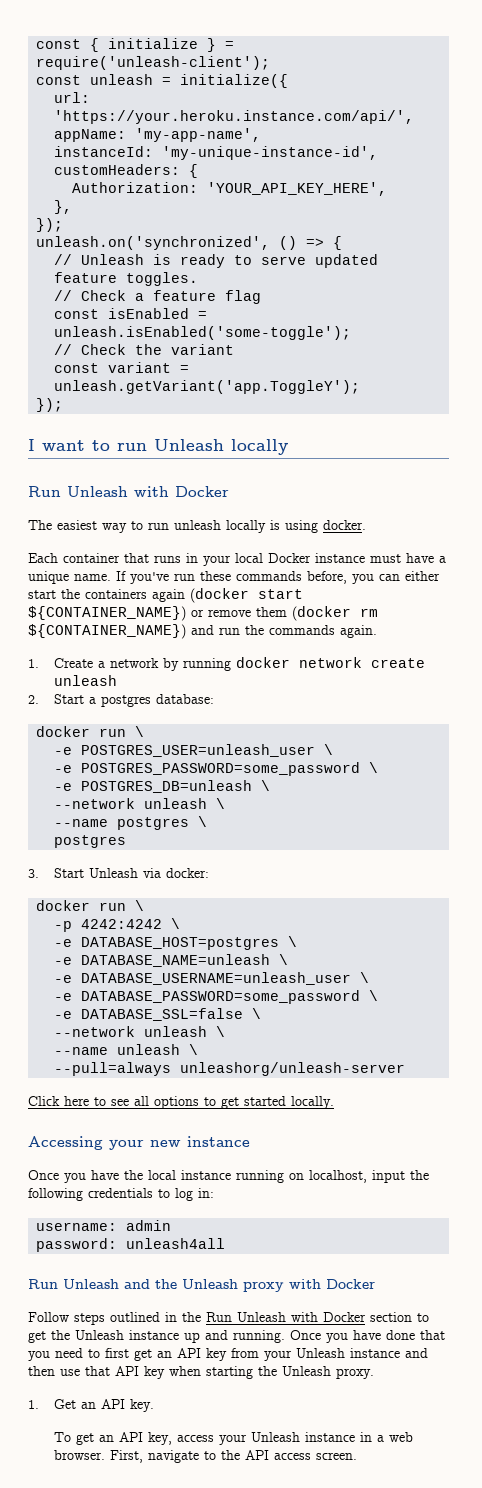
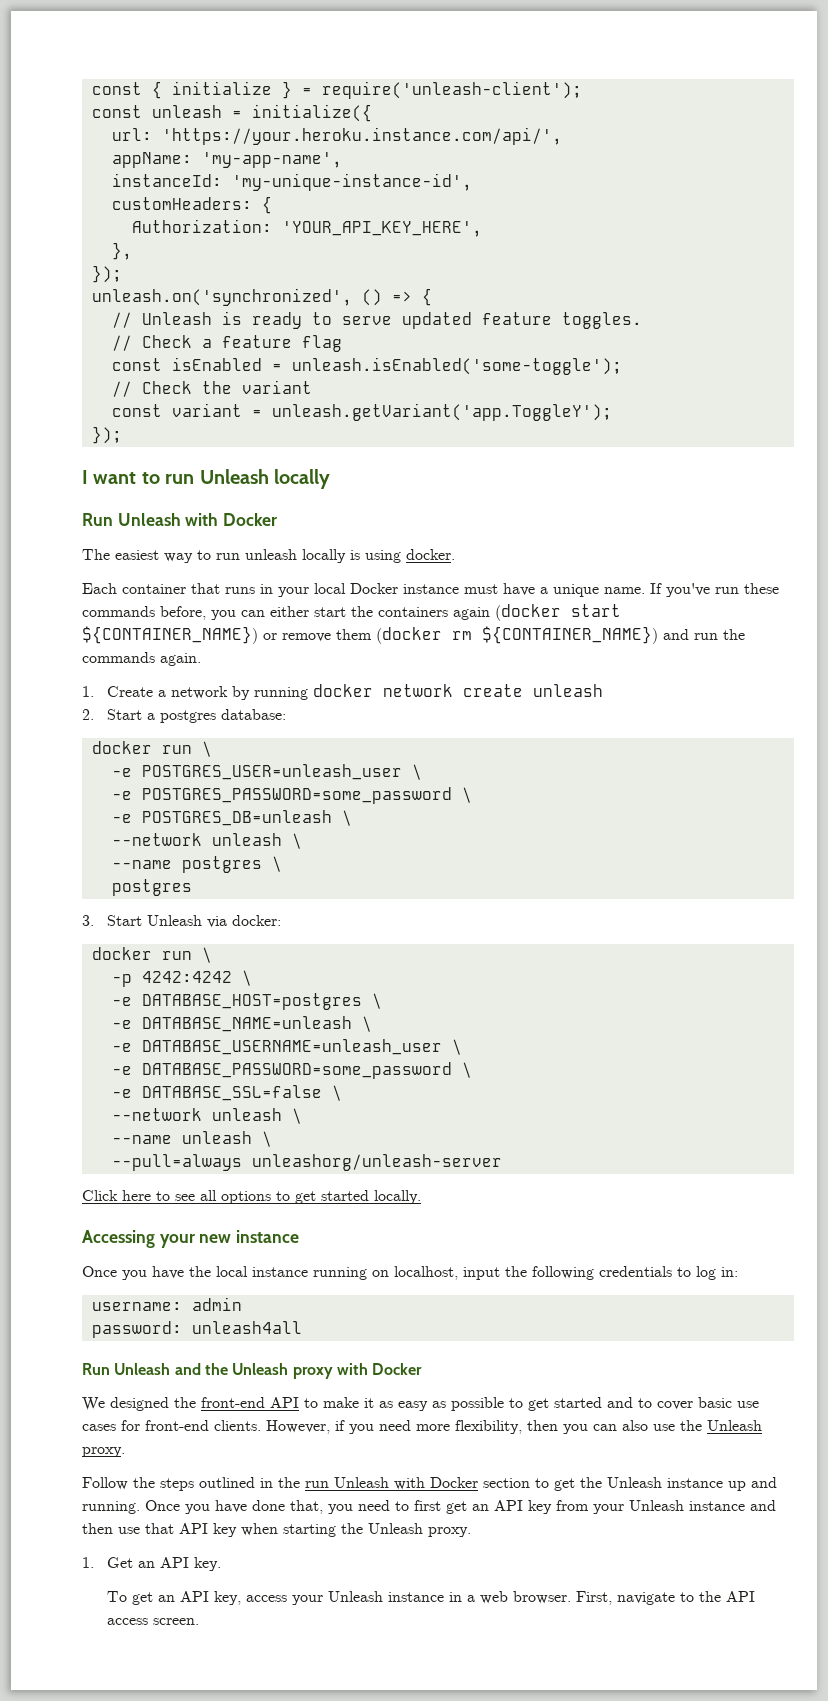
+ We designed the front-end API to make it as easy as possible to get started and to cover basic use cases for front-end clients. However, if you need more flexibility, then you can also use the Unleash proxy.
- Follow steps outlined in the Run Unleash with Docker section to get the Unleash instance up and running.
+ Follow the steps outlined in the run Unleash with Docker section to get the Unleash instance up and running.
- Once you have done that you need to first get an API key from your Unleash instance and then use that API key when starting the Unleash proxy.
+ Once you have done that, you need to first get an API key from your Unleash instance and then use that API key when starting the Unleash proxy.

